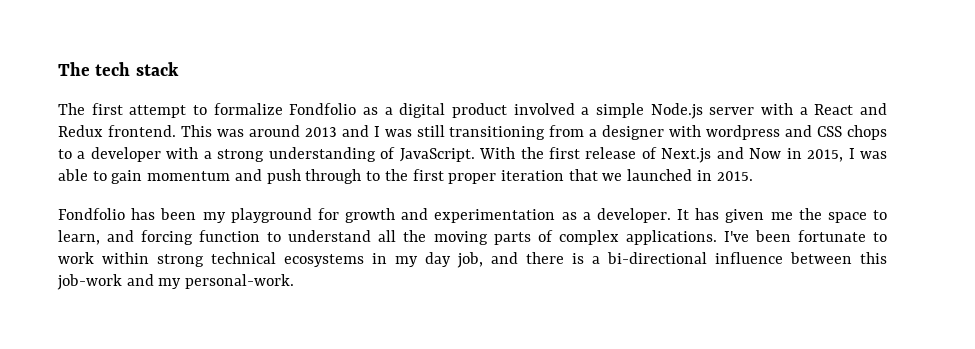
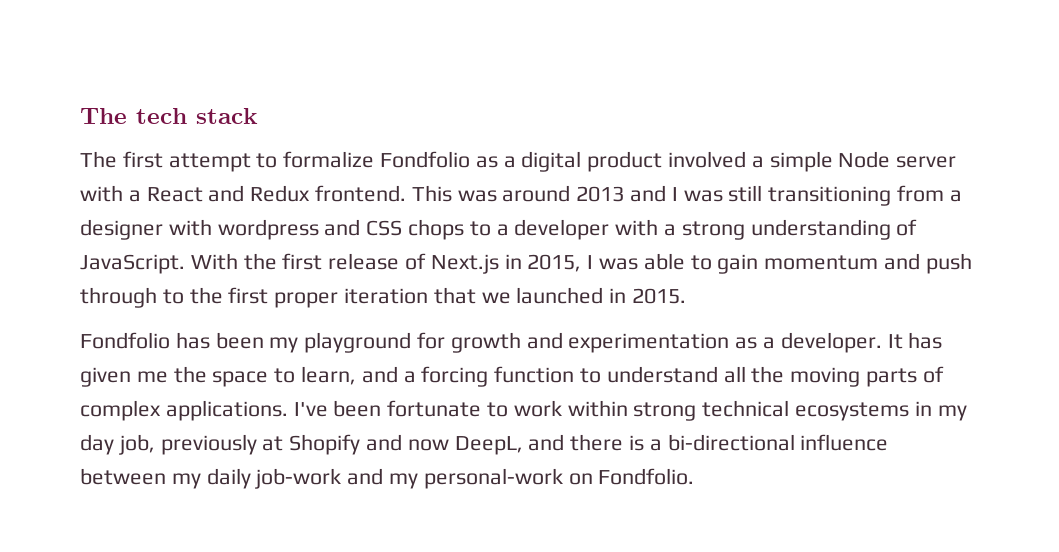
- The first attempt to formalize Fondfolio as a digital product involved a simple Node.js server with a React and Redux frontend.
+ The first attempt to formalize Fondfolio as a digital product involved a simple Node server with a React and Redux frontend.
- With the first release of Next.js and Now in 2015, I was able to gain momentum and push through to the first proper iteration that we launched in 2015.
+ With the first release of Next.js in 2015, I was able to gain momentum and push through to the first proper iteration that we launched in 2015.
- It has given me the space to learn, and forcing function to understand all the moving parts of complex applications.
+ It has given me the space to learn, and a forcing function to understand all the moving parts of complex applications.
- I've been fortunate to work within strong technical ecosystems in my day job, and there is a bi-directional influence between this job-work and my personal-work.
+ I've been fortunate to work within strong technical ecosystems in my day job, previously at Shopify and now DeepL, and there is a bi-directional influence between my daily job-work and my personal-work on Fondfolio.

